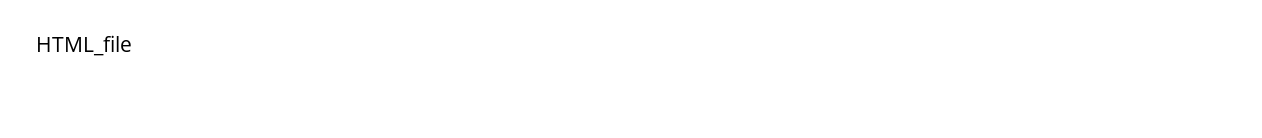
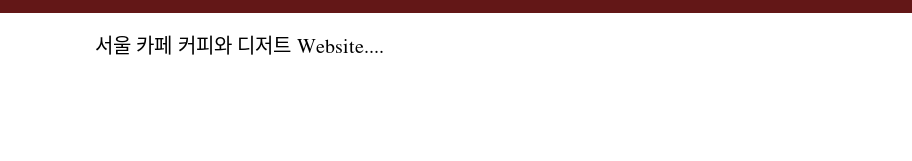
- HTML_file
+ 서울 카페 커피와 디저트 Website....

